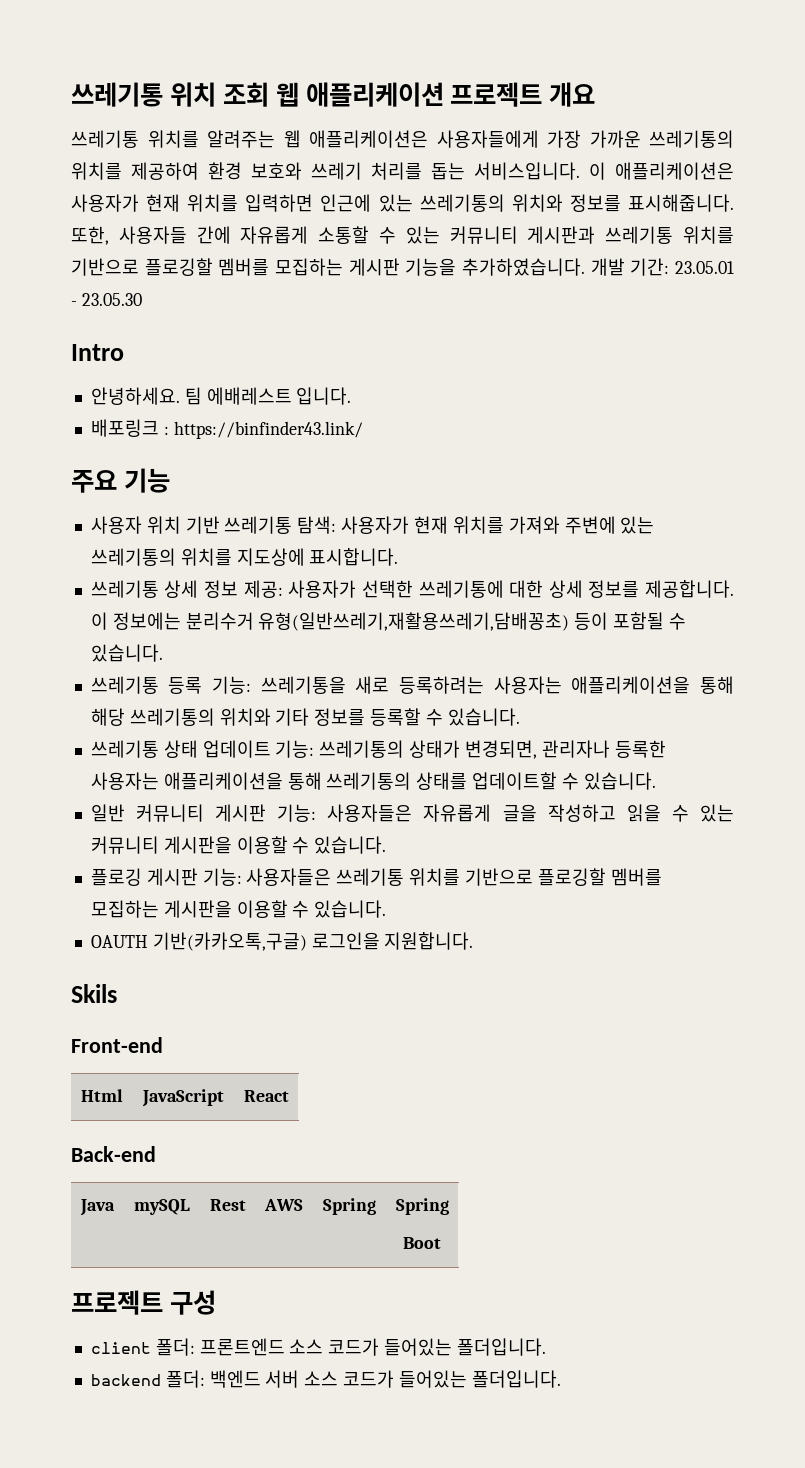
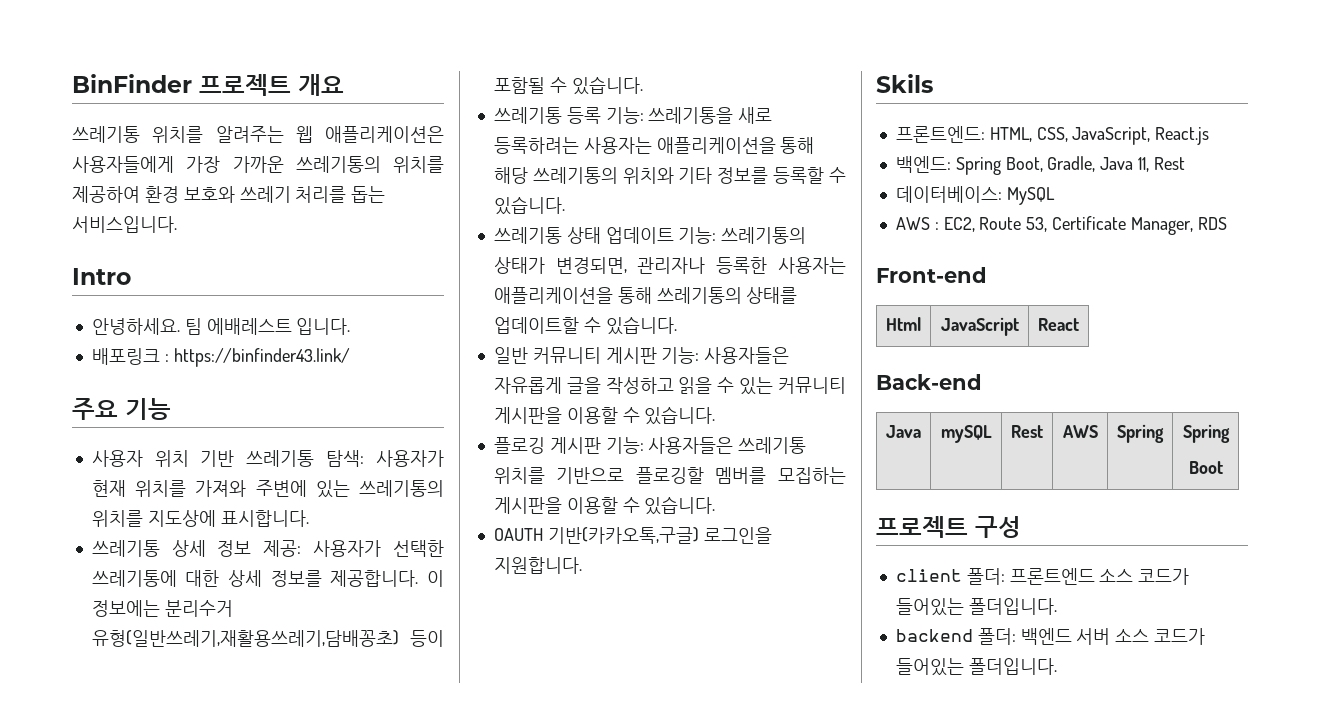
- 쓰레기통 위치 조회 웹 애플리케이션 프로젝트 개요
+ BinFinder 프로젝트 개요
- 이 애플리케이션은 사용자가 현재 위치를 입력하면 인근에 있는 쓰레기통의 위치와 정보를 표시해줍니다. 또한, 사용자들 간에 자유롭게 소통할 수 있는 커뮤니티 게시판과 쓰레기통 위치를 기반으로 플로깅할 멤버를 모집하는 게시판 기능을 추가하였습니다. 개발 기간: 23.05.01 - 23.05.30
+ 프론트엔드: HTML, CSS, JavaScript, React.js
+ 백엔드: Spring Boot, Gradle, Java 11, Rest
+ 데이터베이스: MySQL
+ AWS : EC2, Route 53, Certificate Manager, RDS

